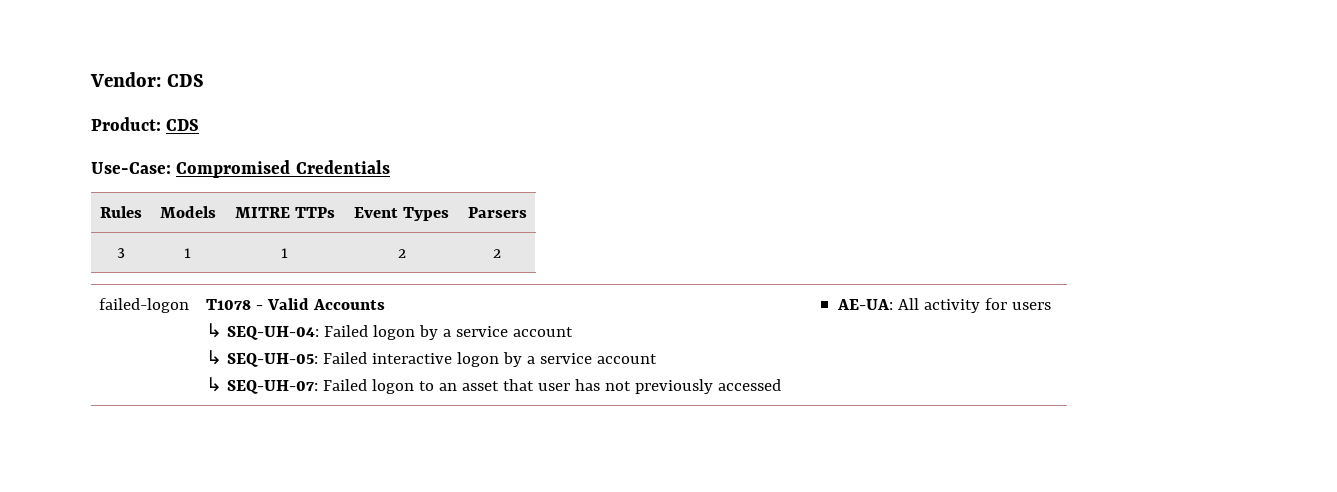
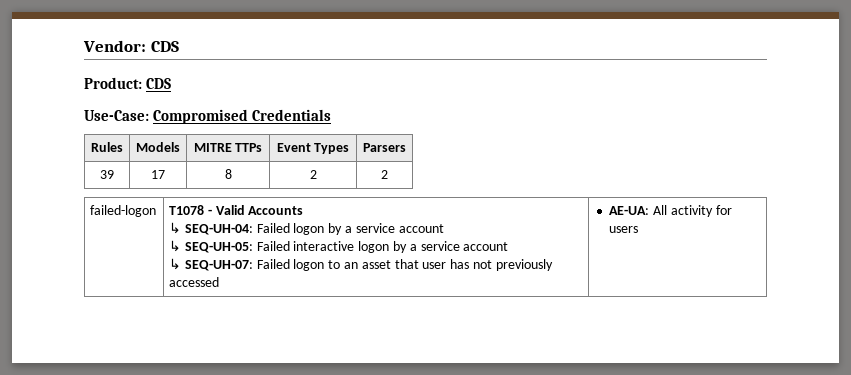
- 3 | 1 | 1 | 2 | 2
+ 39 | 17 | 8 | 2 | 2

